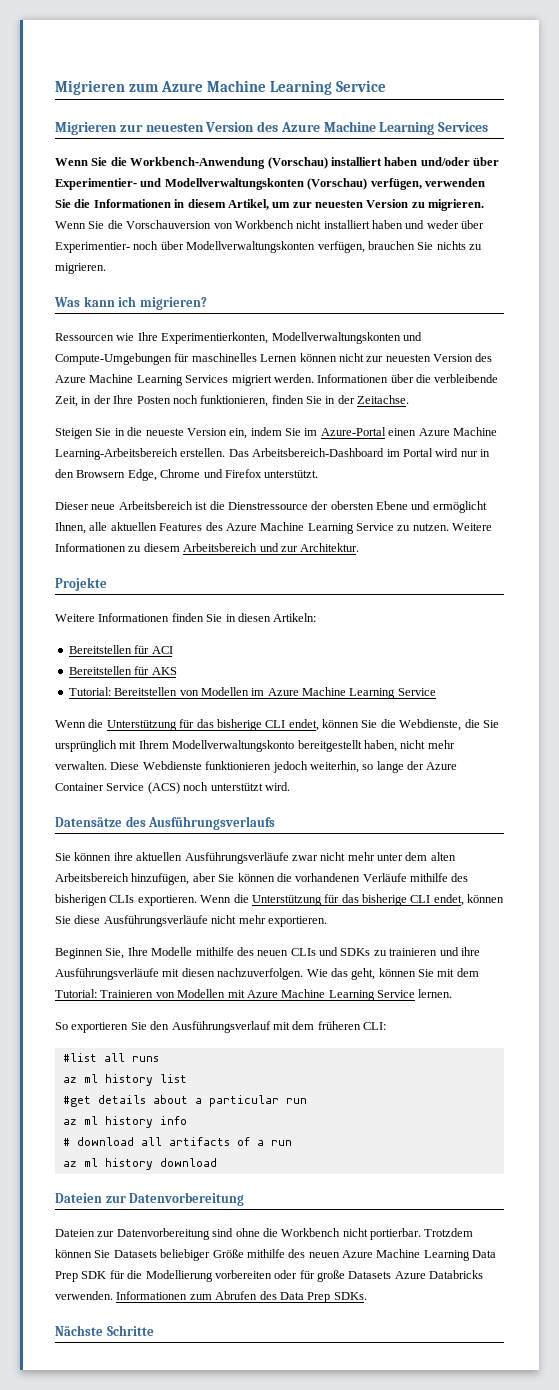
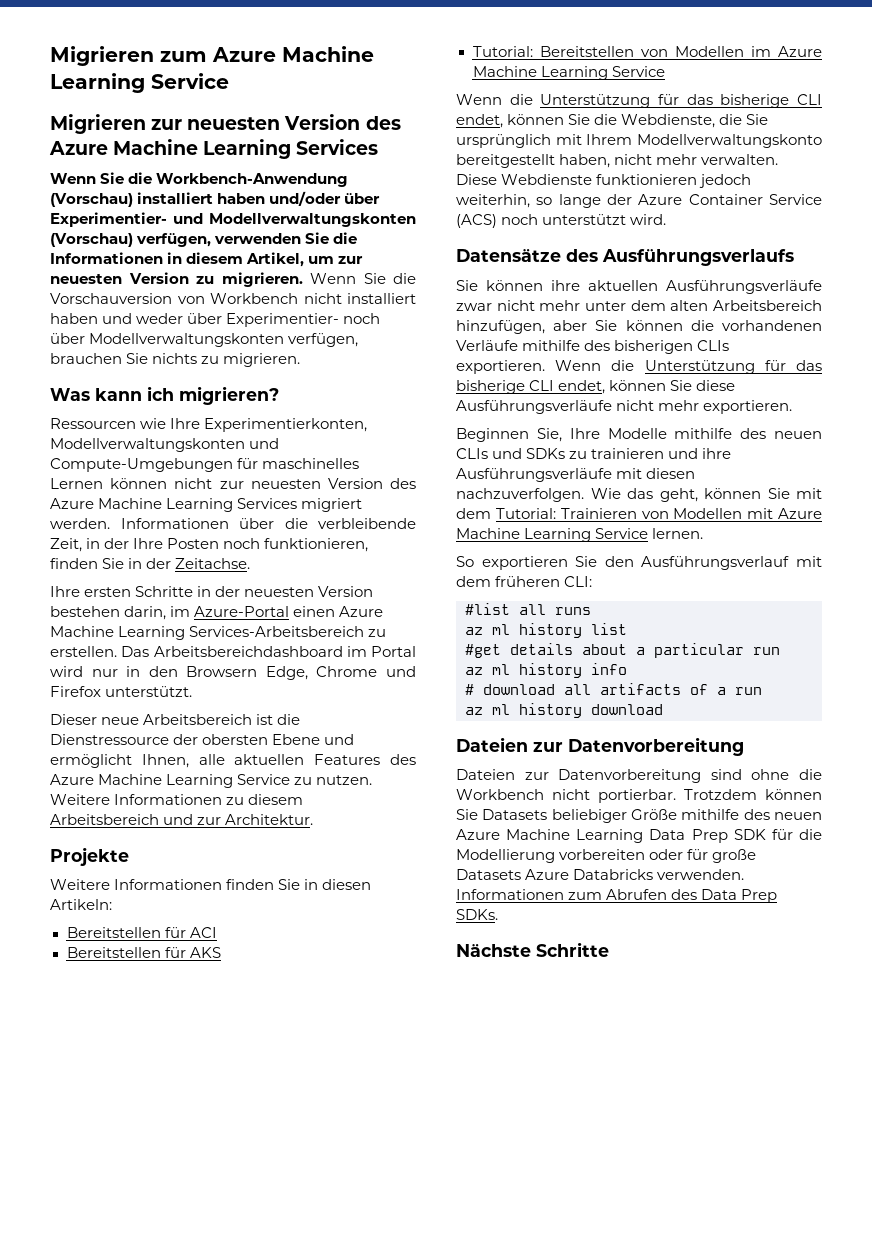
- Steigen Sie in die neueste Version ein, indem Sie im Azure-Portal einen Azure Machine Learning-Arbeitsbereich erstellen.
+ Ihre ersten Schritte in der neuesten Version bestehen darin, im Azure-Portal einen Azure Machine Learning Services-Arbeitsbereich zu erstellen.
- Das Arbeitsbereich-Dashboard im Portal wird nur in den Browsern Edge, Chrome und Firefox unterstützt.
+ Das Arbeitsbereichdashboard im Portal wird nur in den Browsern Edge, Chrome und Firefox unterstützt.

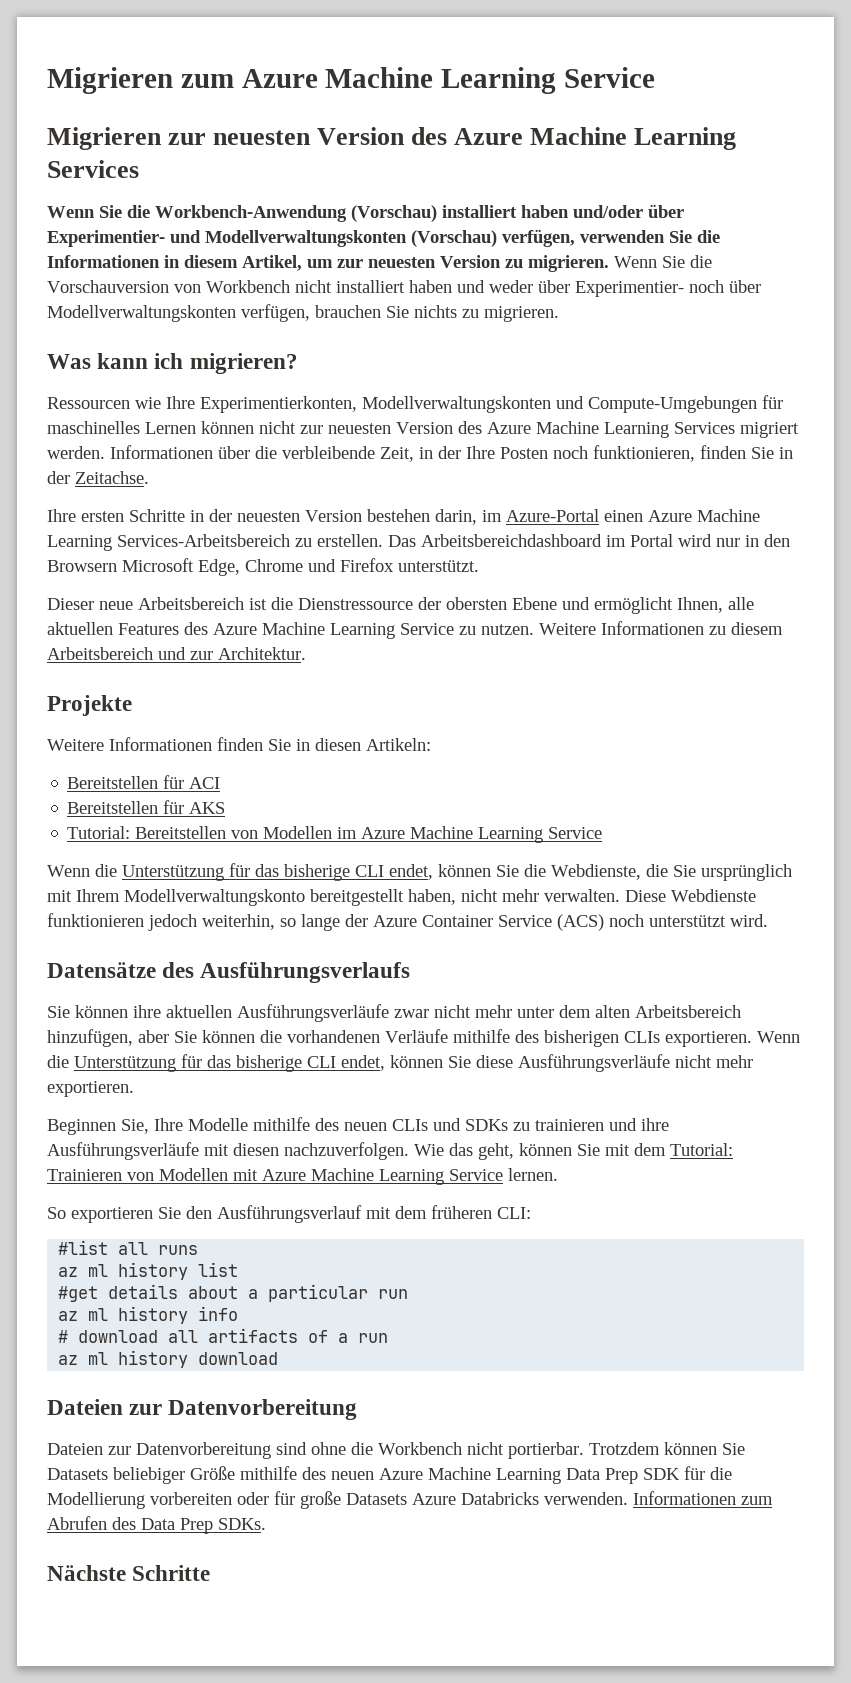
- Das Arbeitsbereichdashboard im Portal wird nur in den Browsern Edge, Chrome und Firefox unterstützt.
+ Das Arbeitsbereichdashboard im Portal wird nur in den Browsern Microsoft Edge, Chrome und Firefox unterstützt.

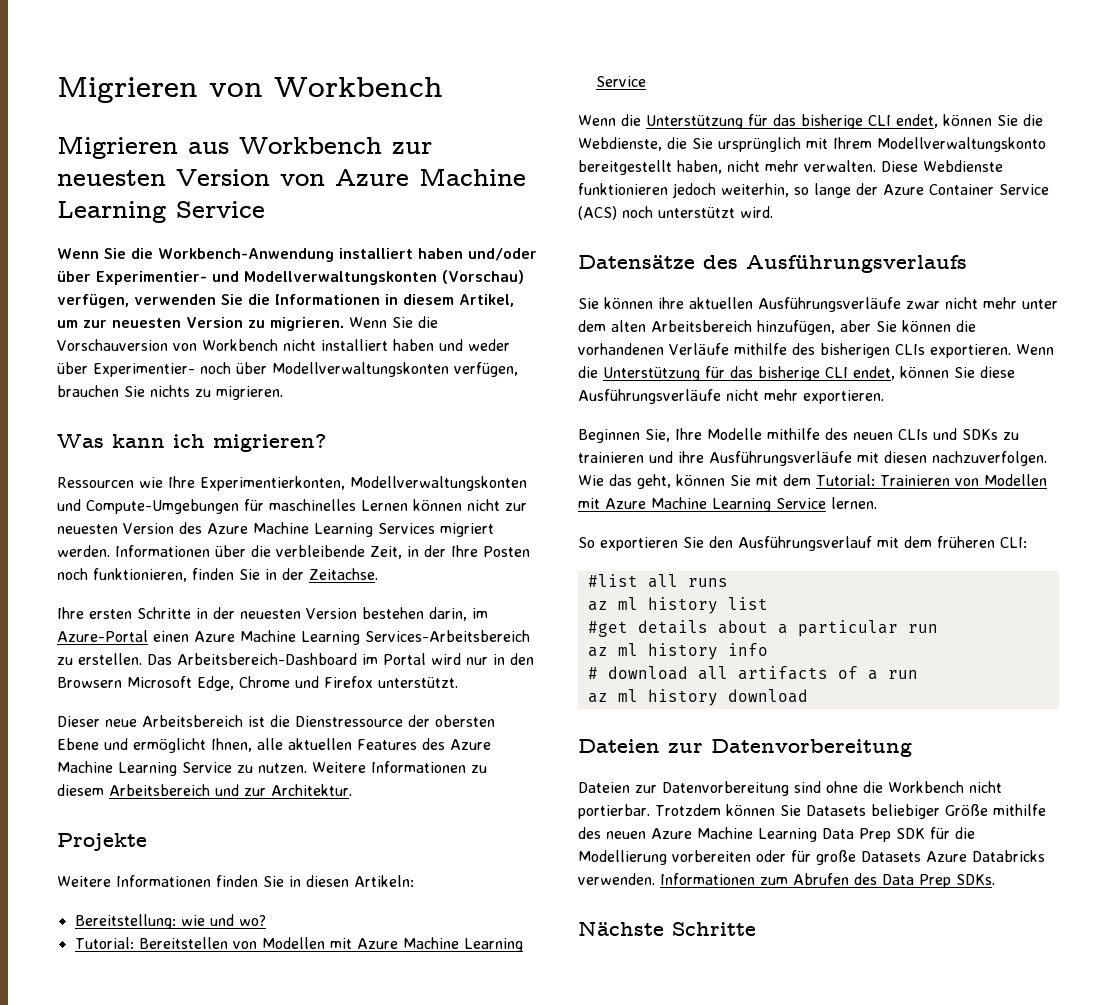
- Migrieren zum Azure Machine Learning Service
- Migrieren zur neuesten Version des Azure Machine Learning Services
+ Migrieren von Workbench
+ Migrieren aus Workbench zur neuesten Version von Azure Machine Learning Service
- Wenn Sie die Workbench-Anwendung (Vorschau) installiert haben und/oder über Experimentier- und Modellverwaltungskonten (Vorschau) verfügen, verwenden Sie die Informationen in diesem Artikel, um zur neuesten Version zu migrieren.
+ Wenn Sie die Workbench-Anwendung installiert haben und/oder über Experimentier- und Modellverwaltungskonten (Vorschau) verfügen, verwenden Sie die Informationen in diesem Artikel, um zur neuesten Version zu migrieren.
- Das Arbeitsbereichdashboard im Portal wird nur in den Browsern Microsoft Edge, Chrome und Firefox unterstützt.
+ Das Arbeitsbereich-Dashboard im Portal wird nur in den Browsern Microsoft Edge, Chrome und Firefox unterstützt.
- Bereitstellen für ACI
- Bereitstellen für AKS
+ Bereitstellung: wie und wo?
- Tutorial: Bereitstellen von Modellen im Azure Machine Learning Service
+ Tutorial: Bereitstellen von Modellen mit Azure Machine Learning Service

